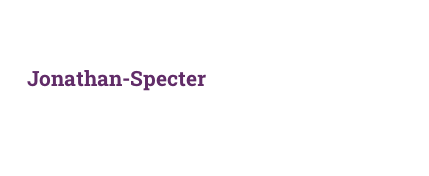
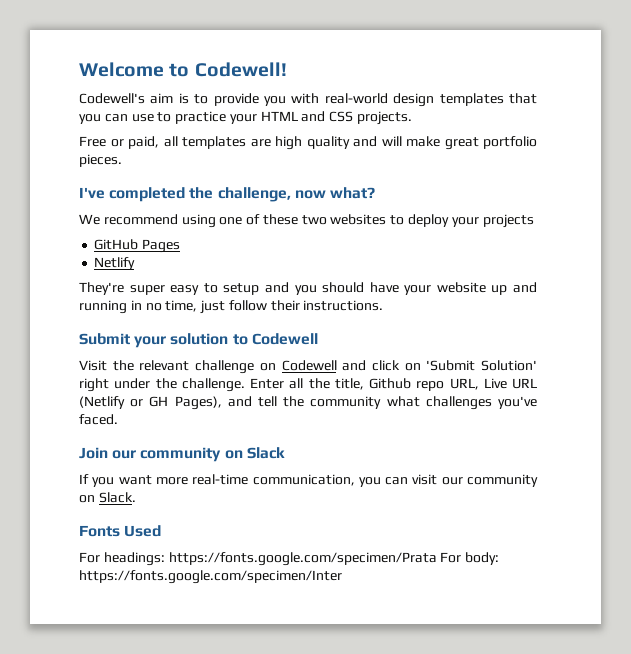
- Jonathan-Specter
+ Welcome to Codewell!
+ Codewell's aim is to provide you with real-world design templates that you can use to practice your HTML and CSS projects.
+ Free or paid, all templates are high quality and will make great portfolio pieces.
+ I've completed the challenge, now what?
+ We recommend using one of these two websites to deploy your projects
+ GitHub Pages
+ Netlify
+ They're super easy to setup and you should have your website up and running in no time, just follow their instructions.
+ Submit your solution to Codewell
+ Visit the relevant challenge on Codewell and click on 'Submit Solution' right under the challenge. Enter all the title, Github repo URL, Live URL (Netlify or GH Pages), and tell the community what challenges you've faced.
+ Join our community on Slack
+ If you want more real-time communication, you can visit our community on Slack.
+ Fonts Used
+ For headings: https://fonts.google.com/specimen/Prata For body: https://fonts.google.com/specimen/Inter

